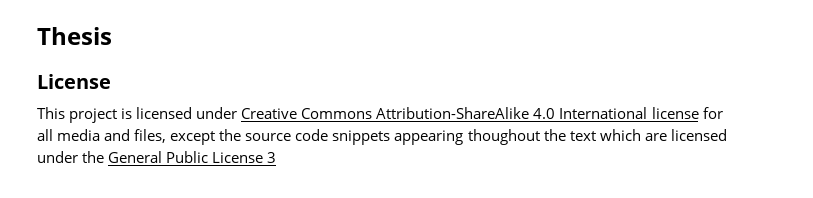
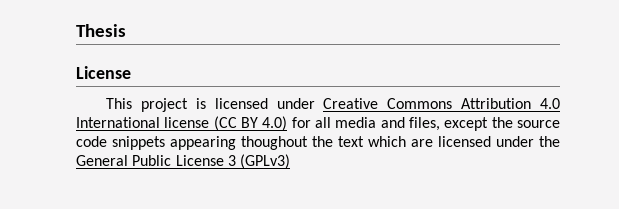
- This project is licensed under Creative Commons Attribution-ShareAlike 4.0 International license for all media and files, except the source code snippets appearing thoughout the text which are licensed under the General Public License 3
+ This project is licensed under Creative Commons Attribution 4.0 International license (CC BY 4.0) for all media and files, except the source code snippets appearing thoughout the text which are licensed under the General Public License 3 (GPLv3)

